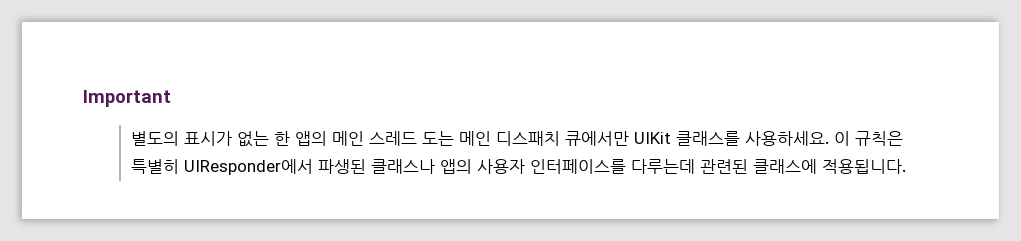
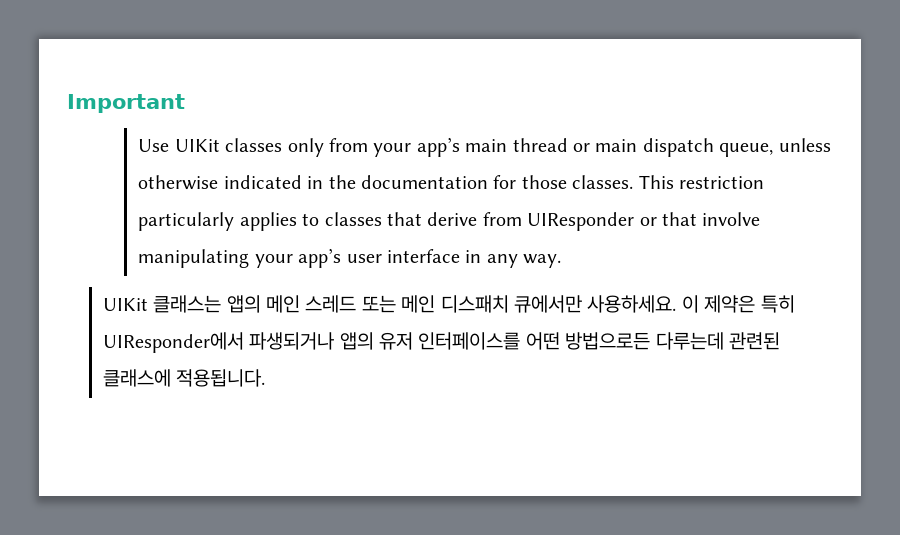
- 별도의 표시가 없는 한 앱의 메인 스레드 도는 메인 디스패치 큐에서만 UIKit 클래스를 사용하세요. 이 규칙은 특별히 UIResponder에서 파생된 클래스나 앱의 사용자 인터페이스를 다루는데 관련된 클래스에 적용됩니다.
+ Use UIKit classes only from your app’s main thread or main dispatch queue, unless otherwise indicated in the documentation for those classes. This restriction particularly applies to classes that derive from UIResponder or that involve manipulating your app’s user interface in any way.
+ UIKit 클래스는 앱의 메인 스레드 또는 메인 디스패치 큐에서만 사용하세요. 이 제약은 특히 UIResponder에서 파생되거나 앱의 유저 인터페이스를 어떤 방법으로든 다루는데 관련된 클래스에 적용됩니다.

